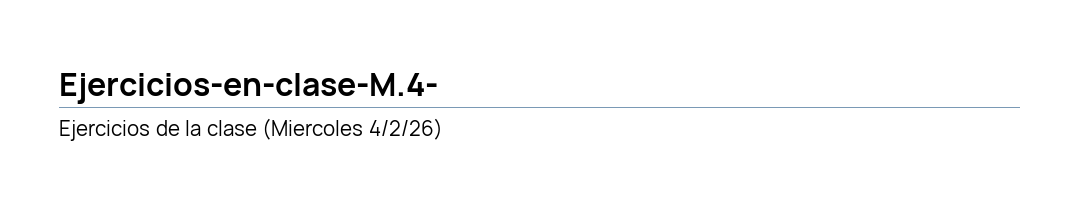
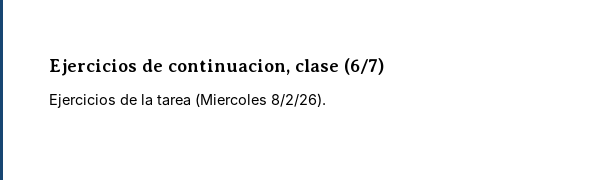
- Ejercicios-en-clase-M.4-
+ Ejercicios de continuacion, clase (6/7)
- Ejercicios de la clase (Miercoles 4/2/26)
+ Ejercicios de la tarea (Miercoles 8/2/26).

